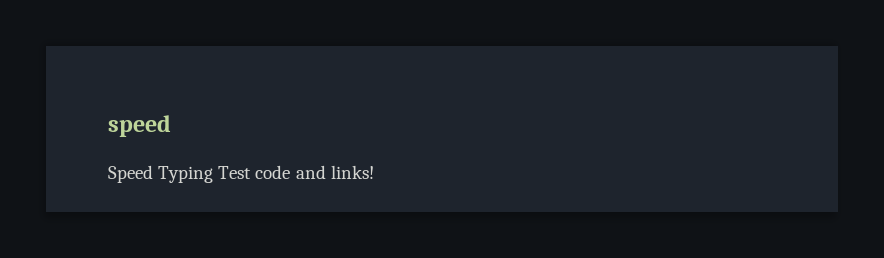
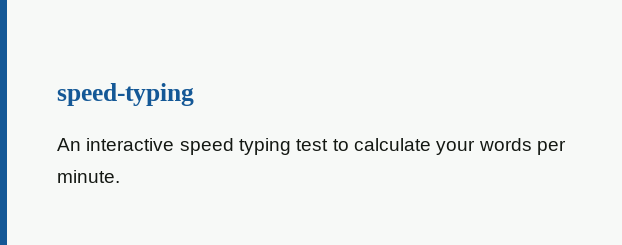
- speed
- Speed Typing Test code and links!
+ speed-typing
+ An interactive speed typing test to calculate your words per minute.

